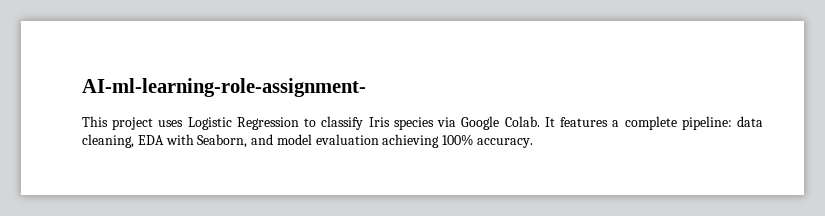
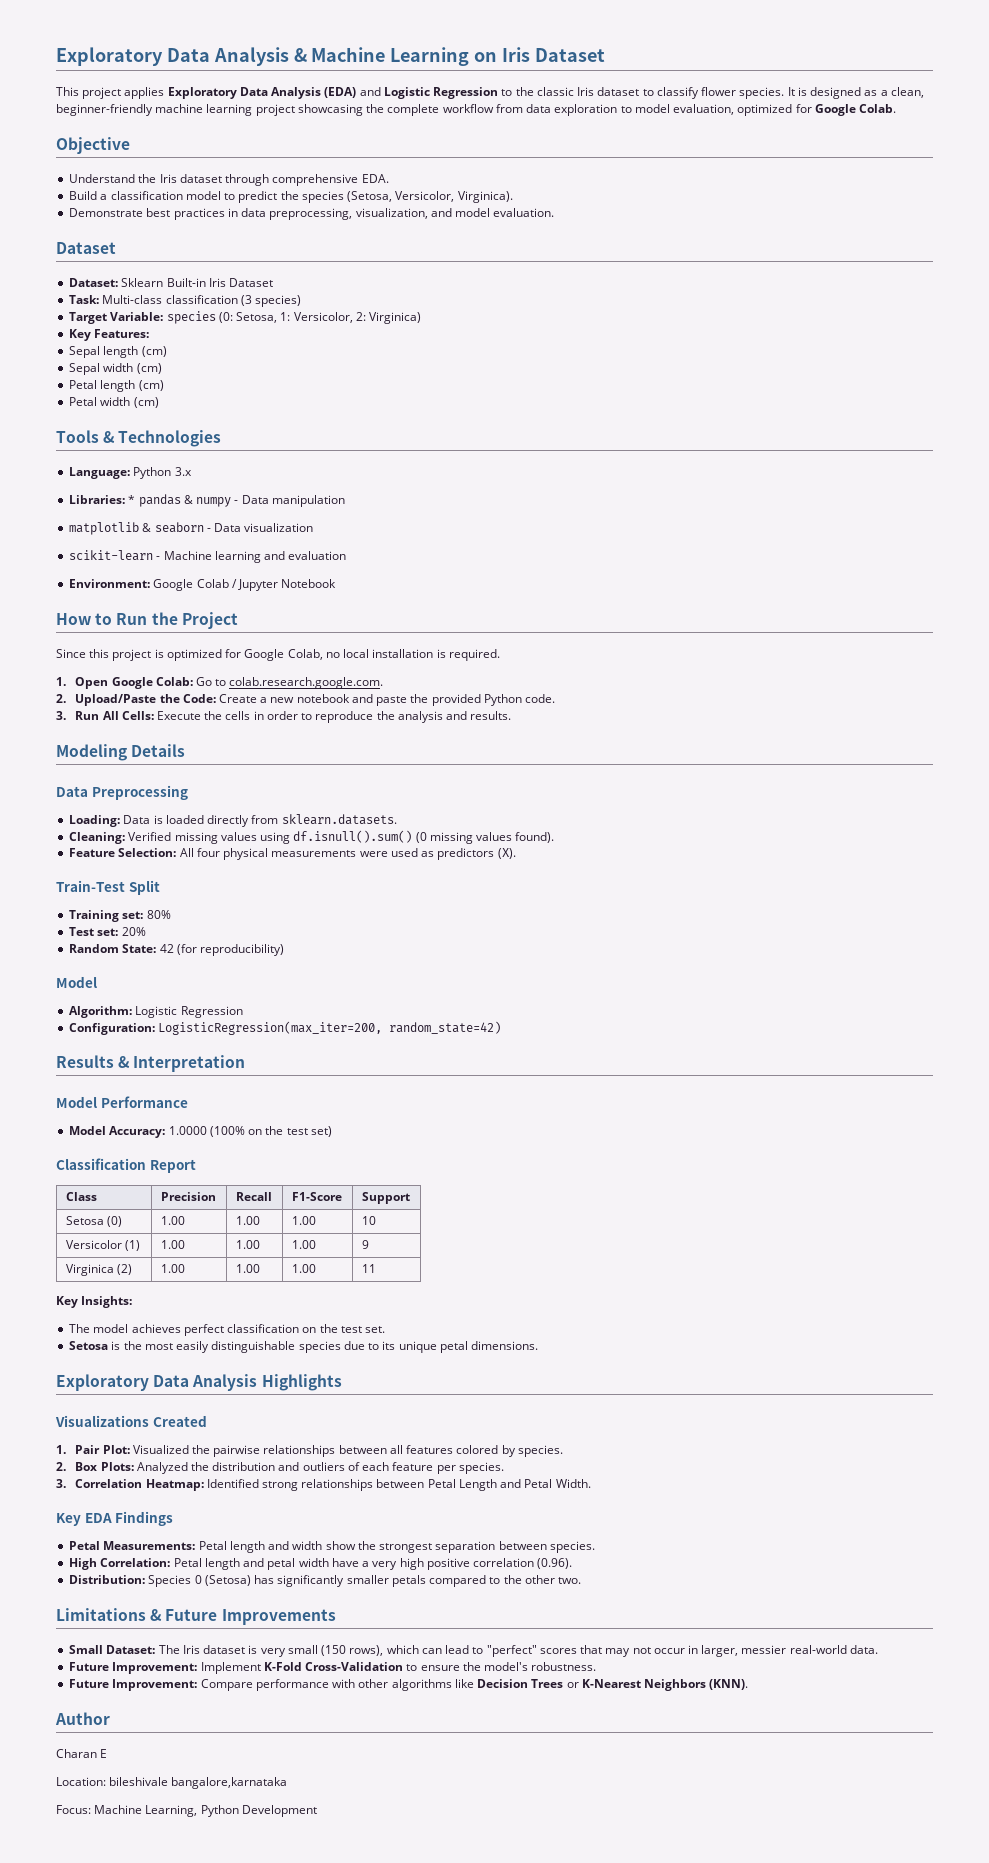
- AI-ml-learning-role-assignment-
- This project uses Logistic Regression to classify Iris species via Google Colab. It features a complete pipeline: data cleaning, EDA with Seaborn, and model evaluation achieving 100% accuracy.
+ Exploratory Data Analysis & Machine Learning on Iris Dataset
+ This project applies Exploratory Data Analysis (EDA) and Logistic Regression to the classic Iris dataset to classify flower species. It is designed as a clean, beginner-friendly machine learning project showcasing the complete workflow from data exploration to model evaluation, optimized for Google Colab.
+ Objective
+ Understand the Iris dataset through comprehensive EDA.
+ Build a classification model to predict the species (Setosa, Versicolor, Virginica).
+ Demonstrate best practices in data preprocessing, visualization, and model evaluation.
+ Dataset
+ Dataset: Sklearn Built-in Iris Dataset
+ Task: Multi-class classification (3 species)
+ Target Variable: species (0: Setosa, 1: Versicolor, 2: Virginica)
+ Key Features:
+ Sepal length (cm)
+ Sepal width (cm)
+ Petal length (cm)
+ Petal width (cm)
+ Tools & Technologies
+ Language: Python 3.x
+ Libraries: * pandas & numpy - Data manipulation
+ matplotlib & seaborn - Data visualization
+ scikit-learn - Machine learning and evaluation
+ Environment: Google Colab / Jupyter Notebook
+ How to Run the Project
+ Since this project is optimized for Google Colab, no local installation is required.
+ 1. Open Google Colab: Go to colab.research.google.com.
+ 2. Upload/Paste the Code: Create a new notebook and paste the provided Python code.
+ 3. Run All Cells: Execute the cells in order to reproduce the analysis and results.
+ Modeling Details
+ Data Preprocessing
+ Loading: Data is loaded directly from sklearn.datasets.
+ Cleaning: Verified missing values using df.isnull().sum() (0 missing values found).
+ Feature Selection: All four physical measurements were used as predictors (X).
+ Train-Test Split
+ Training set: 80%
+ Test set: 20%
+ Random State: 42 (for reproducibility)
+ Model
+ Algorithm: Logistic Regression
+ Configuration: LogisticRegression(max_iter=200, random_state=42)
+ Results & Interpretation
+ Model Performance
+ Model Accuracy: 1.0000 (100% on the test set)
+ Classification Report
+ Class | Precision | Recall | F1-Score | Support
+ Setosa (0) | 1.00 | 1.00 | 1.00 | 10
+ Versicolor (1) | 1.00 | 1.00 | 1.00 | 9
+ Virginica (2) | 1.00 | 1.00 | 1.00 | 11
+ Key Insights:
+ The model achieves perfect classification on the test set.
+ Setosa is the most easily distinguishable species due to its unique petal dimensions.
+ Exploratory Data Analysis Highlights
+ Visualizations Created
+ 1. Pair Plot: Visualized the pairwise relationships between all features colored by species.
+ 2. Box Plots: Analyzed the distribution and outliers of each feature per species.
+ 3. Correlation Heatmap: Identified strong relationships between Petal Length and Petal Width.
+ Key EDA Findings
+ Petal Measurements: Petal length and width show the strongest separation between species.
+ High Correlation: Petal length and petal width have a very high positive correlation (0.96).
+ Distribution: Species 0 (Setosa) has significantly smaller petals compared to the other two.
+ Limitations & Future Improvements
+ Small Dataset: The Iris dataset is very small (150 rows), which can lead to "perfect" scores that may not occur in larger, messier real-world data.
+ Future Improvement: Implement K-Fold Cross-Validation to ensure the model's robustness.
+ Future Improvement: Compare performance with other algorithms like Decision Trees or K-Nearest Neighbors (KNN).
+ Author
+ Charan E
+ Location: bileshivale bangalore,karnataka
+ Focus: Machine Learning, Python Development

